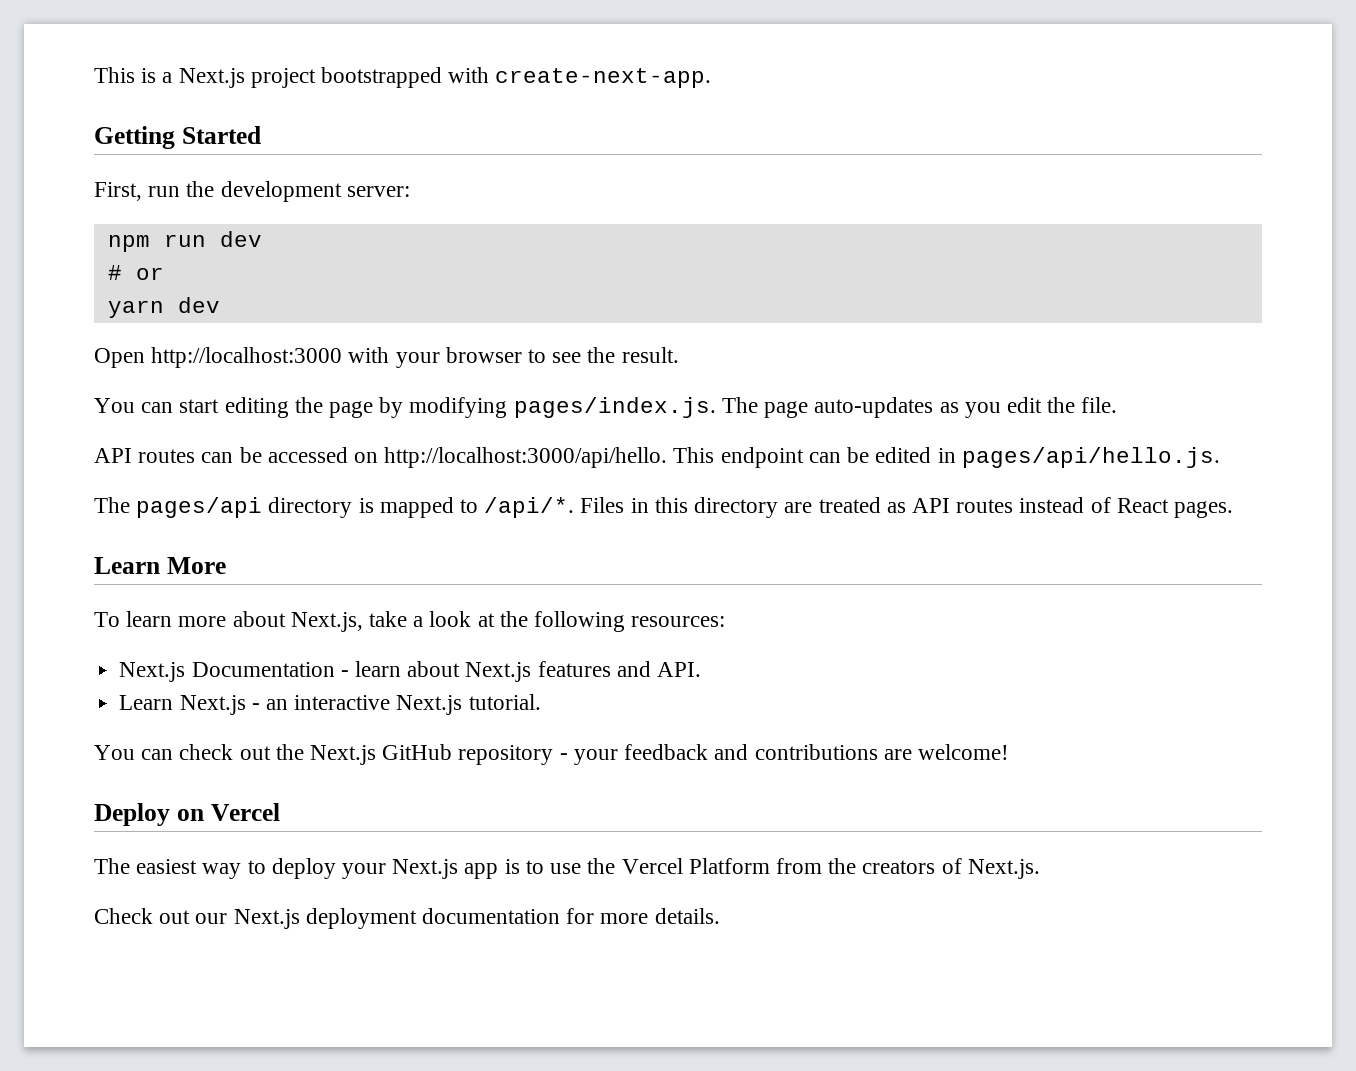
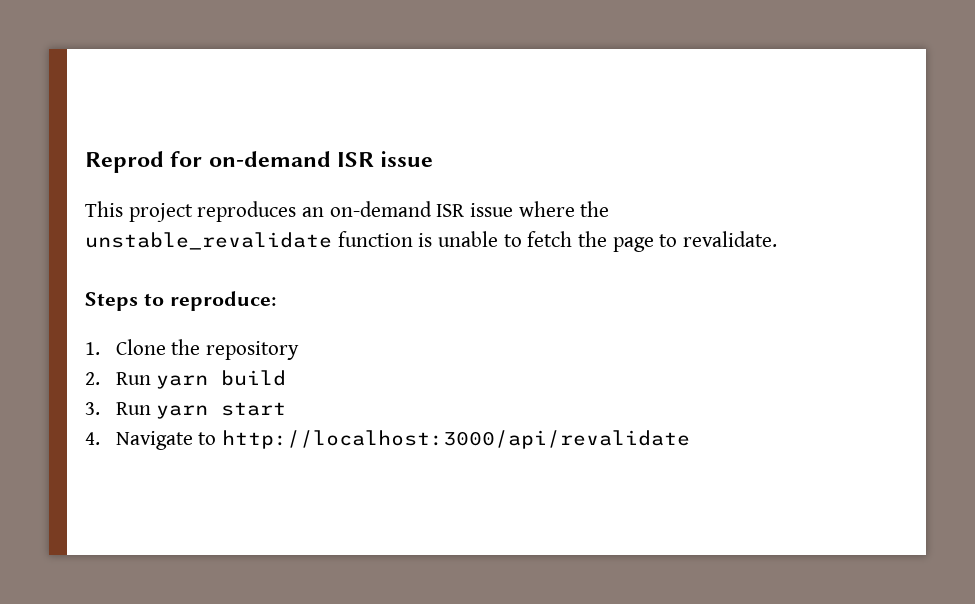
- This is a Next.js project bootstrapped with create-next-app.
- Getting Started
- First, run the development server:
- npm run dev
- # or
- yarn dev
- Open http://localhost:3000 with your browser to see the result.
- You can start editing the page by modifying pages/index.js. The page auto-updates as you edit the file.
- API routes can be accessed on http://localhost:3000/api/hello. This endpoint can be edited in pages/api/hello.js.
- The pages/api directory is mapped to /api/*. Files in this directory are treated as API routes instead of React pages.
- Learn More
- To learn more about Next.js, take a look at the following resources:
- Next.js Documentation - learn about Next.js features and API.
- Learn Next.js - an interactive Next.js tutorial.
- You can check out the Next.js GitHub repository - your feedback and contributions are welcome!
- Deploy on Vercel
- The easiest way to deploy your Next.js app is to use the Vercel Platform from the creators of Next.js.
- Check out our Next.js deployment documentation for more details.
+ Reprod for on-demand ISR issue
+ This project reproduces an on-demand ISR issue where the unstable_revalidate function is unable to fetch the page to revalidate.
+ Steps to reproduce:
+ 1. Clone the repository
+ 2. Run yarn build
+ 3. Run yarn start
+ 4. Navigate to http://localhost:3000/api/revalidate

